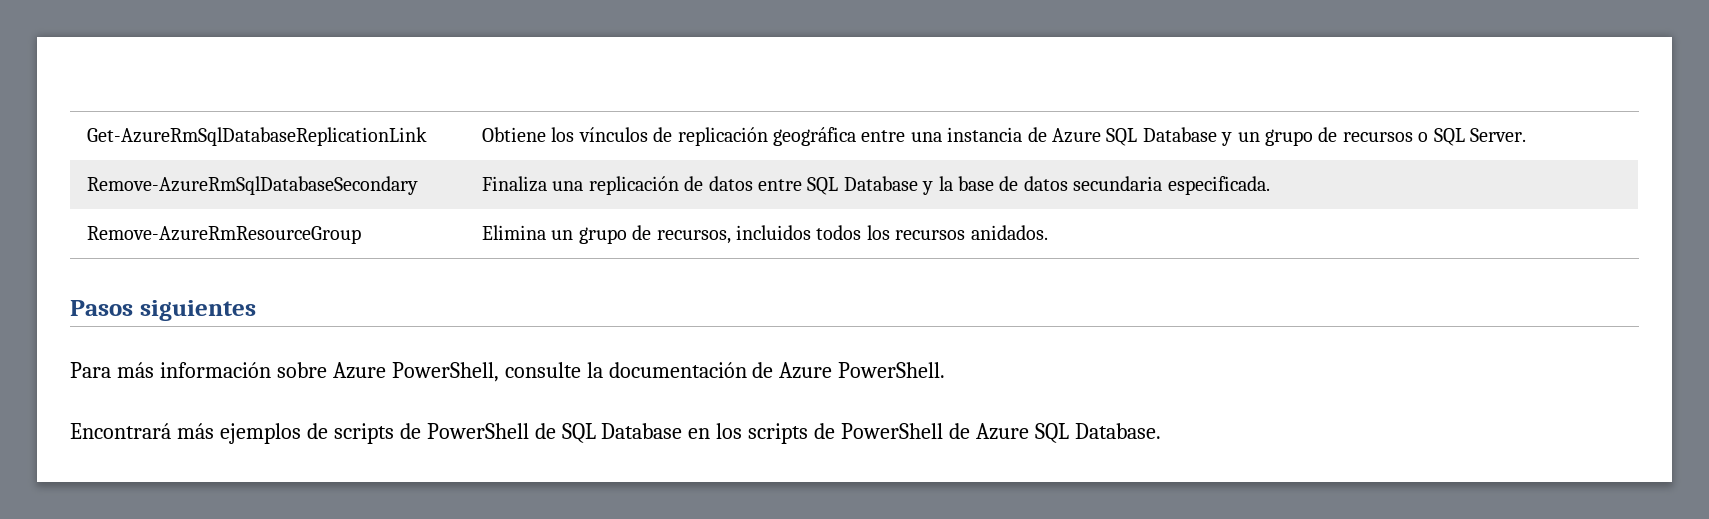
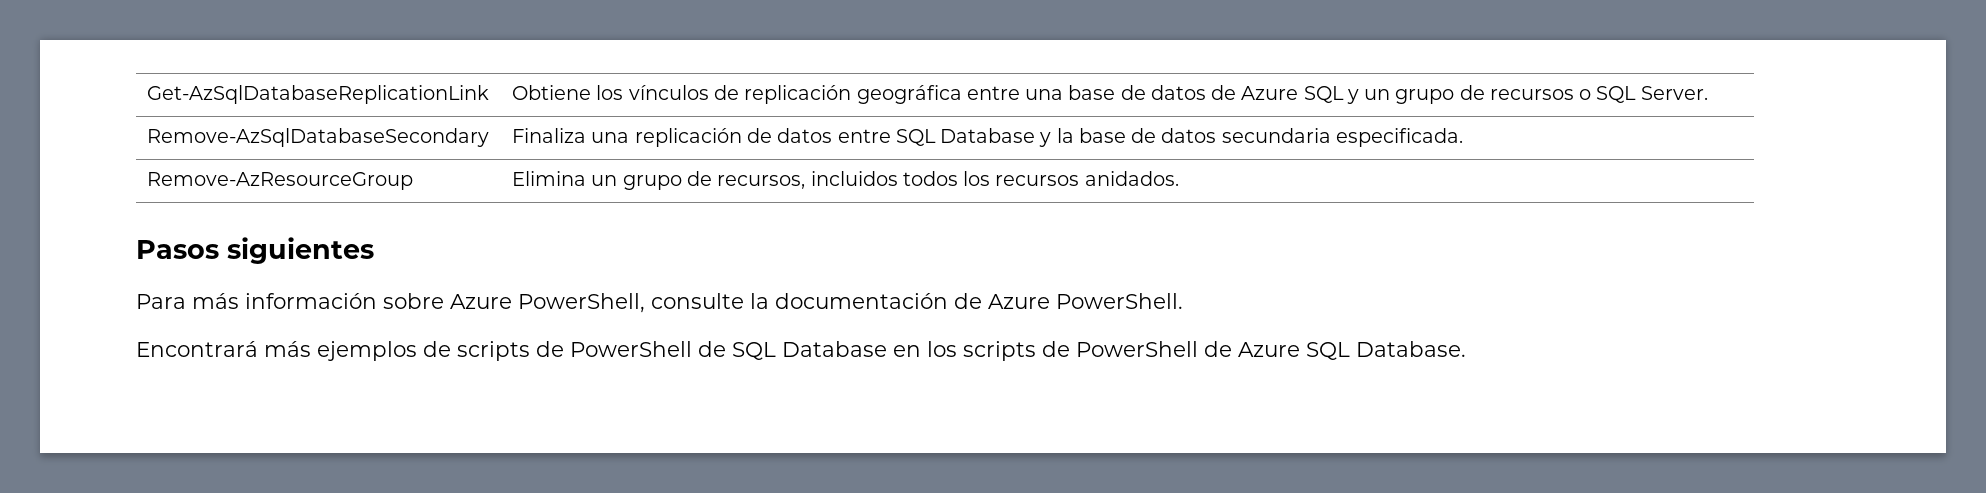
- Get-AzureRmSqlDatabaseReplicationLink | Obtiene los vínculos de replicación geográfica entre una instancia de Azure SQL Database y un grupo de recursos o SQL Server.
+ Get-AzSqlDatabaseReplicationLink | Obtiene los vínculos de replicación geográfica entre una base de datos de Azure SQL y un grupo de recursos o SQL Server.
- Remove-AzureRmSqlDatabaseSecondary | Finaliza una replicación de datos entre SQL Database y la base de datos secundaria especificada.
+ Remove-AzSqlDatabaseSecondary | Finaliza una replicación de datos entre SQL Database y la base de datos secundaria especificada.
- Remove-AzureRmResourceGroup | Elimina un grupo de recursos, incluidos todos los recursos anidados.
+ Remove-AzResourceGroup | Elimina un grupo de recursos, incluidos todos los recursos anidados.

